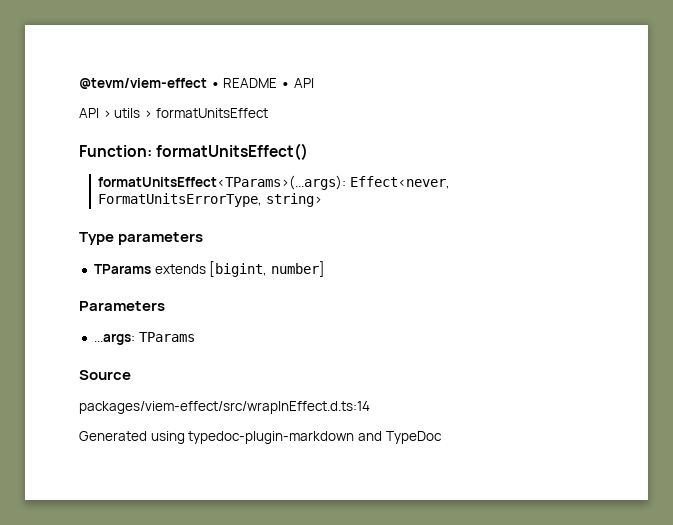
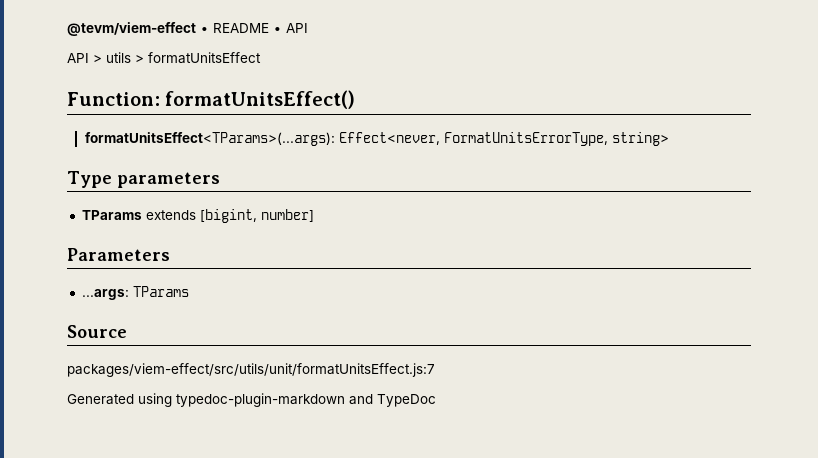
- packages/viem-effect/src/wrapInEffect.d.ts:14
+ packages/viem-effect/src/utils/unit/formatUnitsEffect.js:7

